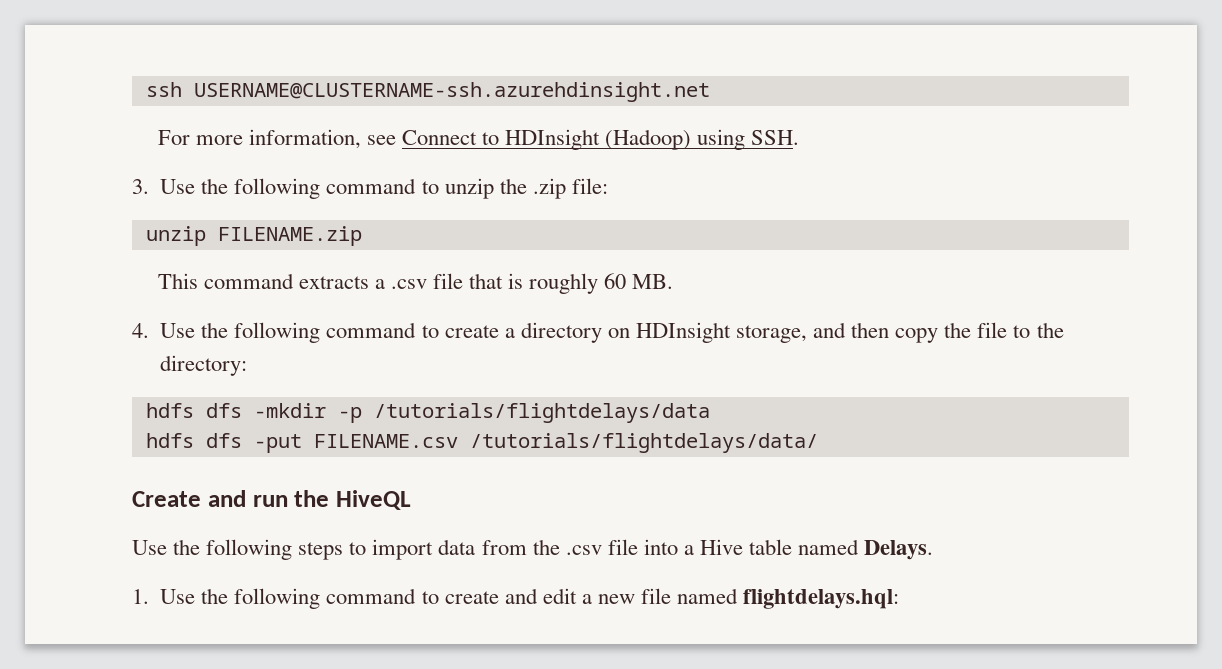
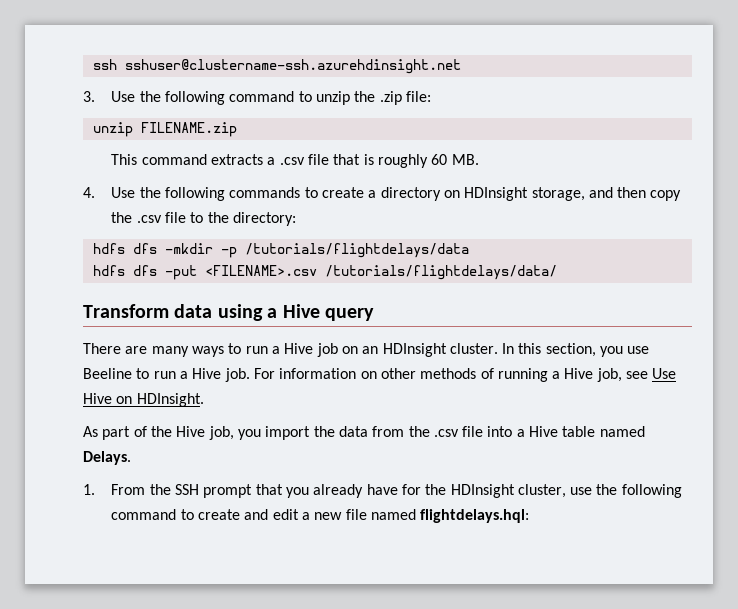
- ssh USERNAME@CLUSTERNAME-ssh.azurehdinsight.net
- For more information, see Connect to HDInsight (Hadoop) using SSH.
+ ssh sshuser@clustername-ssh.azurehdinsight.net
- 4. Use the following command to create a directory on HDInsight storage, and then copy the file to the directory:
+ 4. Use the following commands to create a directory on HDInsight storage, and then copy the .csv file to the directory:
- hdfs dfs -put FILENAME.csv /tutorials/flightdelays/data/
+ hdfs dfs -put <FILENAME>.csv /tutorials/flightdelays/data/
- Create and run the HiveQL
- Use the following steps to import data from the .csv file into a Hive table named Delays.
+ Transform data using a Hive query
+ There are many ways to run a Hive job on an HDInsight cluster. In this section, you use Beeline to run a Hive job. For information on other methods of running a Hive job, see Use Hive on HDInsight.
+ As part of the Hive job, you import the data from the .csv file into a Hive table named Delays.
- 1. Use the following command to create and edit a new file named flightdelays.hql:
+ 1. From the SSH prompt that you already have for the HDInsight cluster, use the following command to create and edit a new file named flightdelays.hql:

